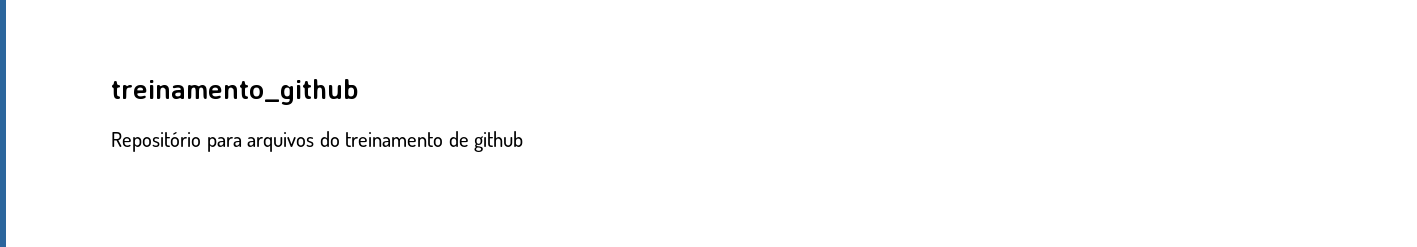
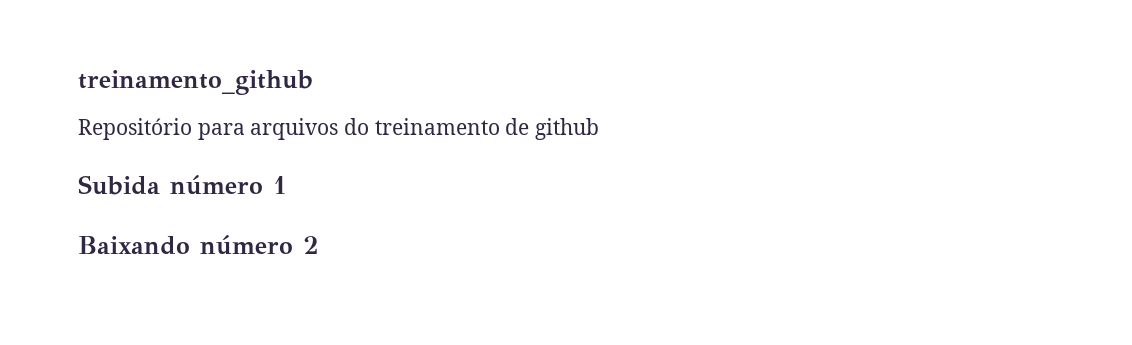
+ Subida número 1
+ Baixando número 2

